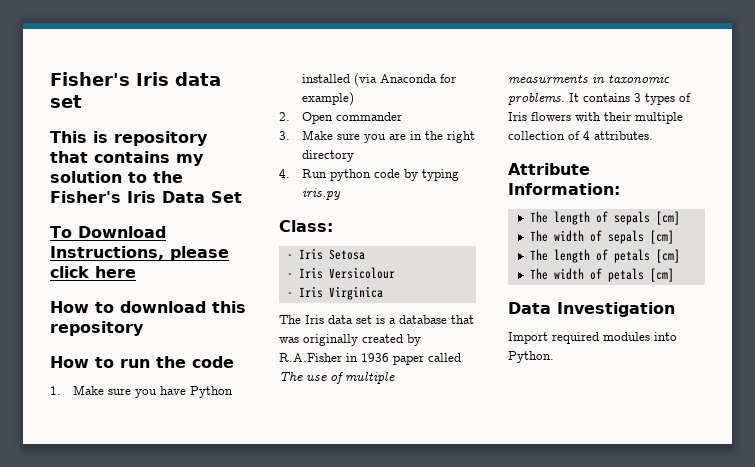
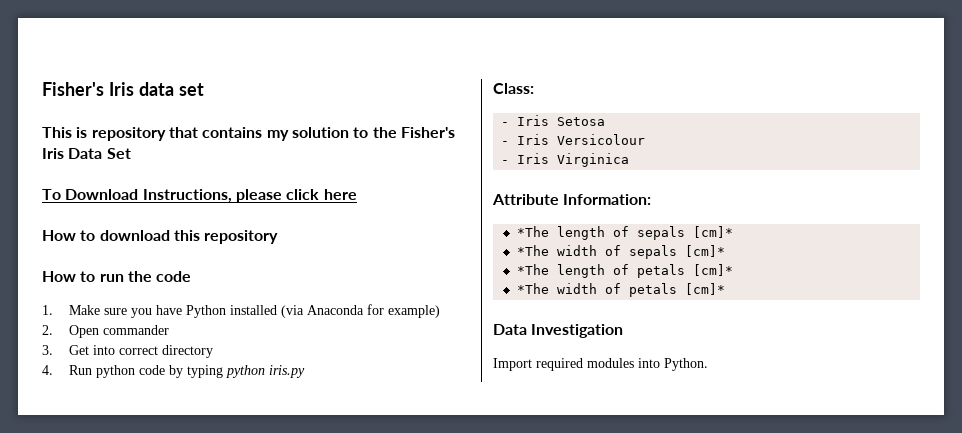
- 3. Make sure you are in the right directory
+ 3. Get into correct directory
- 4. Run python code by typing iris.py
+ 4. Run python code by typing python iris.py
- The Iris data set is a database that was originally created by R.A.Fisher in 1936 paper called The use of multiple measurments in taxonomic problems. It contains 3 types of Iris flowers with their multiple collection of 4 attributes.
- The length of sepals [cm]
- The width of sepals [cm]
- The length of petals [cm]
- The width of petals [cm]
+ *The length of sepals [cm]*
+ *The width of sepals [cm]*
+ *The length of petals [cm]*
+ *The width of petals [cm]*

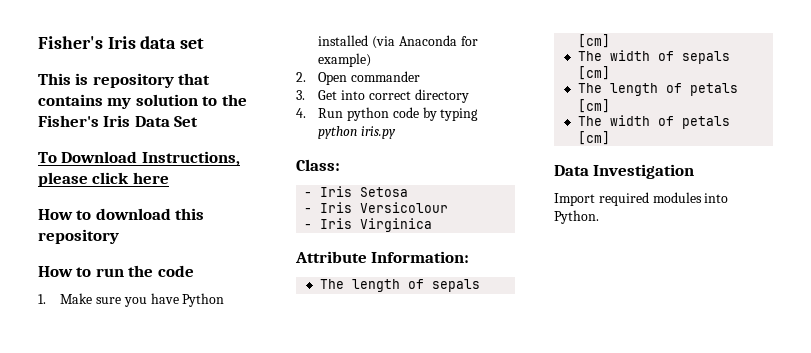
- *The length of sepals [cm]*
- *The width of sepals [cm]*
- *The length of petals [cm]*
- *The width of petals [cm]*
+ The length of sepals [cm]
+ The width of sepals [cm]
+ The length of petals [cm]
+ The width of petals [cm]

